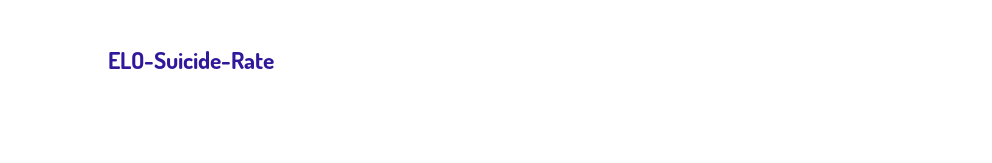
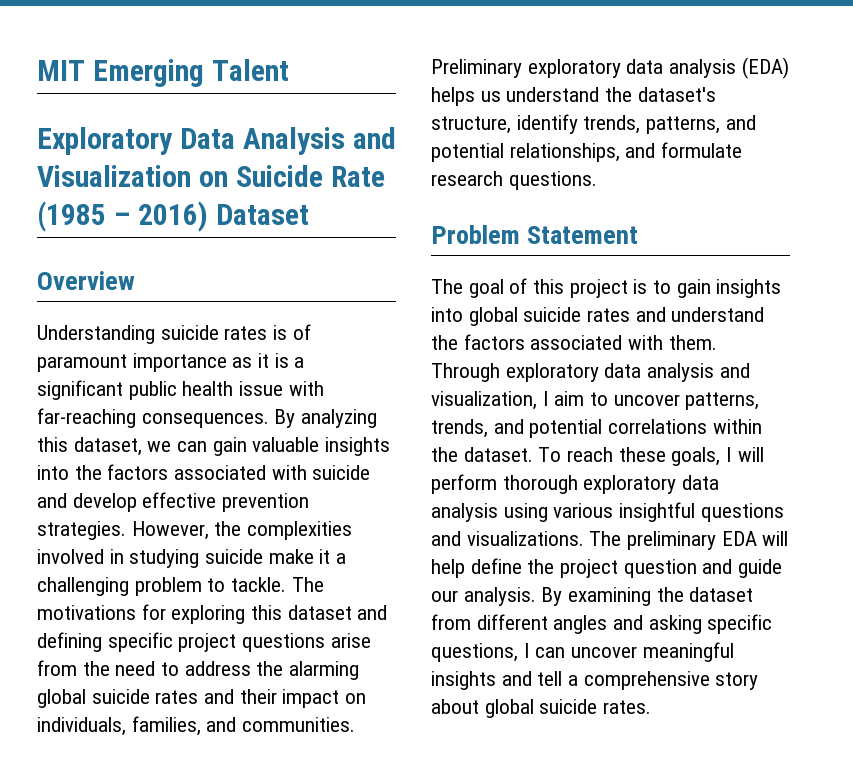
- ELO-Suicide-Rate
+ MIT Emerging Talent
+ Exploratory Data Analysis and Visualization on Suicide Rate (1985 – 2016) Dataset
+ Overview
+ Understanding suicide rates is of paramount importance as it is a significant public health issue with far-reaching consequences. By analyzing this dataset, we can gain valuable insights into the factors associated with suicide and develop effective prevention strategies. However, the complexities involved in studying suicide make it a challenging problem to tackle. The motivations for exploring this dataset and defining specific project questions arise from the need to address the alarming global suicide rates and their impact on individuals, families, and communities. Preliminary exploratory data analysis (EDA) helps us understand the dataset's structure, identify trends, patterns, and potential relationships, and formulate research questions.
+ Problem Statement
+ The goal of this project is to gain insights into global suicide rates and understand the factors associated with them. Through exploratory data analysis and visualization, I aim to uncover patterns, trends, and potential correlations within the dataset. To reach these goals, I will perform thorough exploratory data analysis using various insightful questions and visualizations. The preliminary EDA will help define the project question and guide our analysis. By examining the dataset from different angles and asking specific questions, I can uncover meaningful insights and tell a comprehensive story about global suicide rates.

